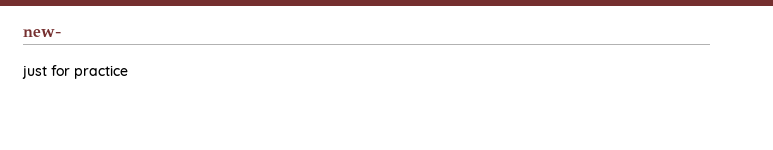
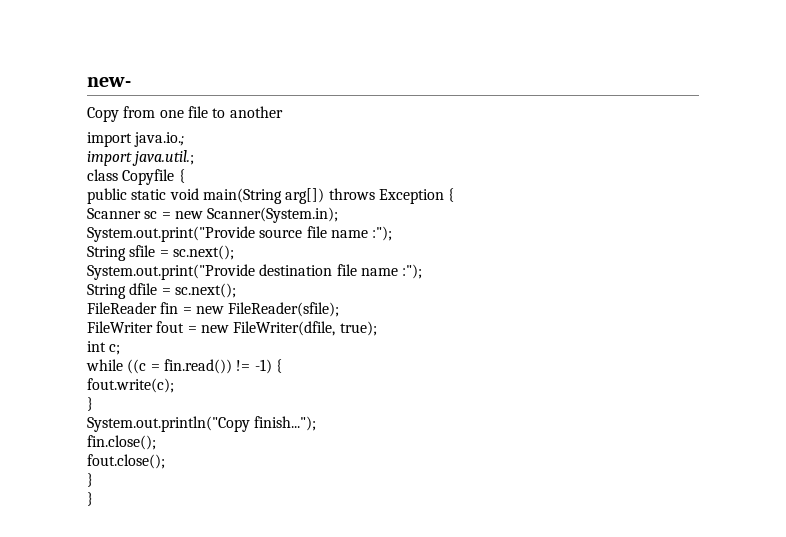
- just for practice
+ Copy from one file to another
+ import java.io.;
+ import java.util.;
+ class Copyfile {
+ public static void main(String arg[]) throws Exception {
+ Scanner sc = new Scanner(System.in);
+ System.out.print("Provide source file name :");
+ String sfile = sc.next();
+ System.out.print("Provide destination file name :");
+ String dfile = sc.next();
+ FileReader fin = new FileReader(sfile);
+ FileWriter fout = new FileWriter(dfile, true);
+ int c;
+ while ((c = fin.read()) != -1) {
+ fout.write(c);
+ }
+ System.out.println("Copy finish...");
+ fin.close();
+ fout.close();
+ }
+ }

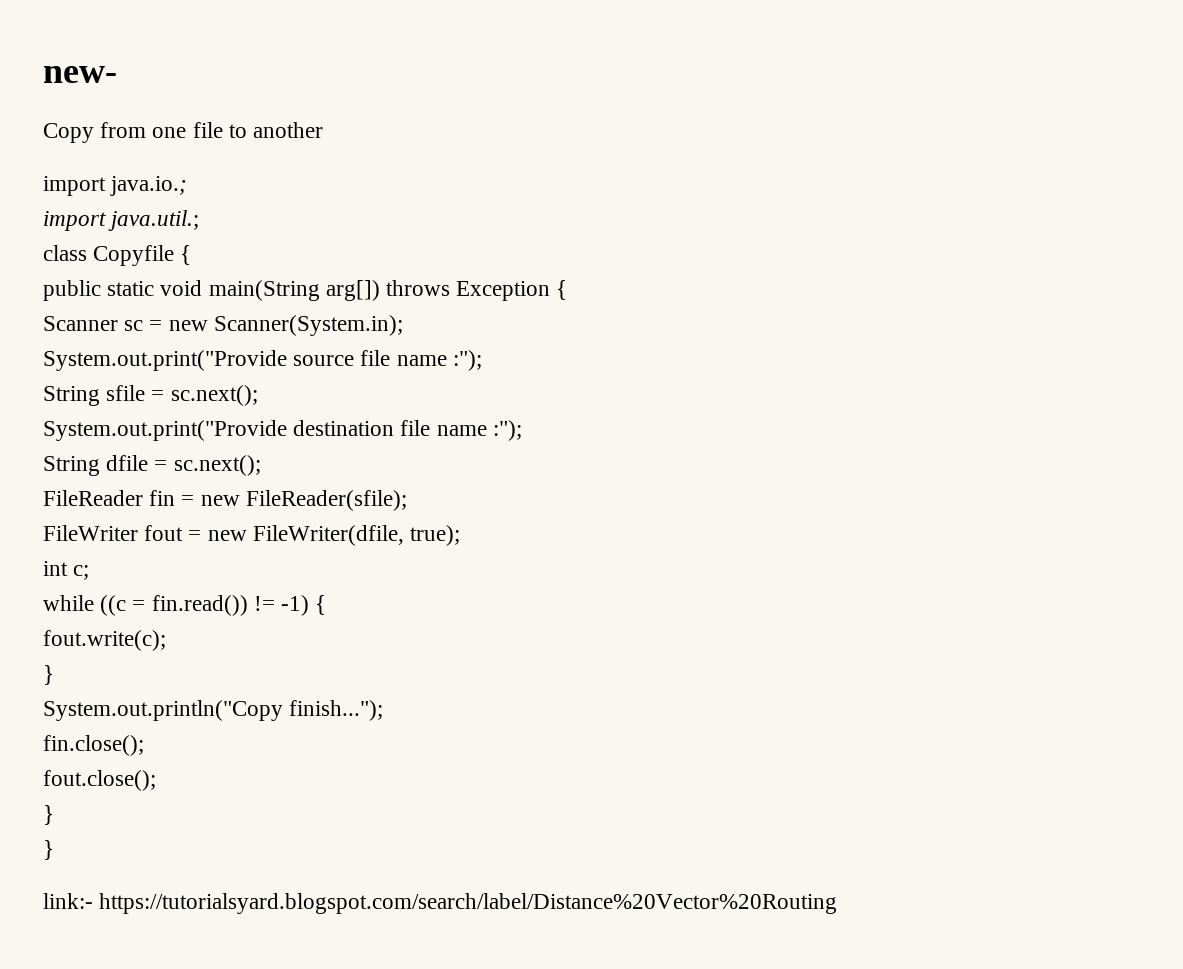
+ link:- https://tutorialsyard.blogspot.com/search/label/Distance%20Vector%20Routing

